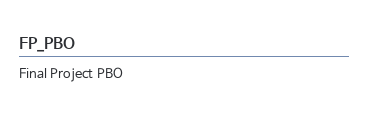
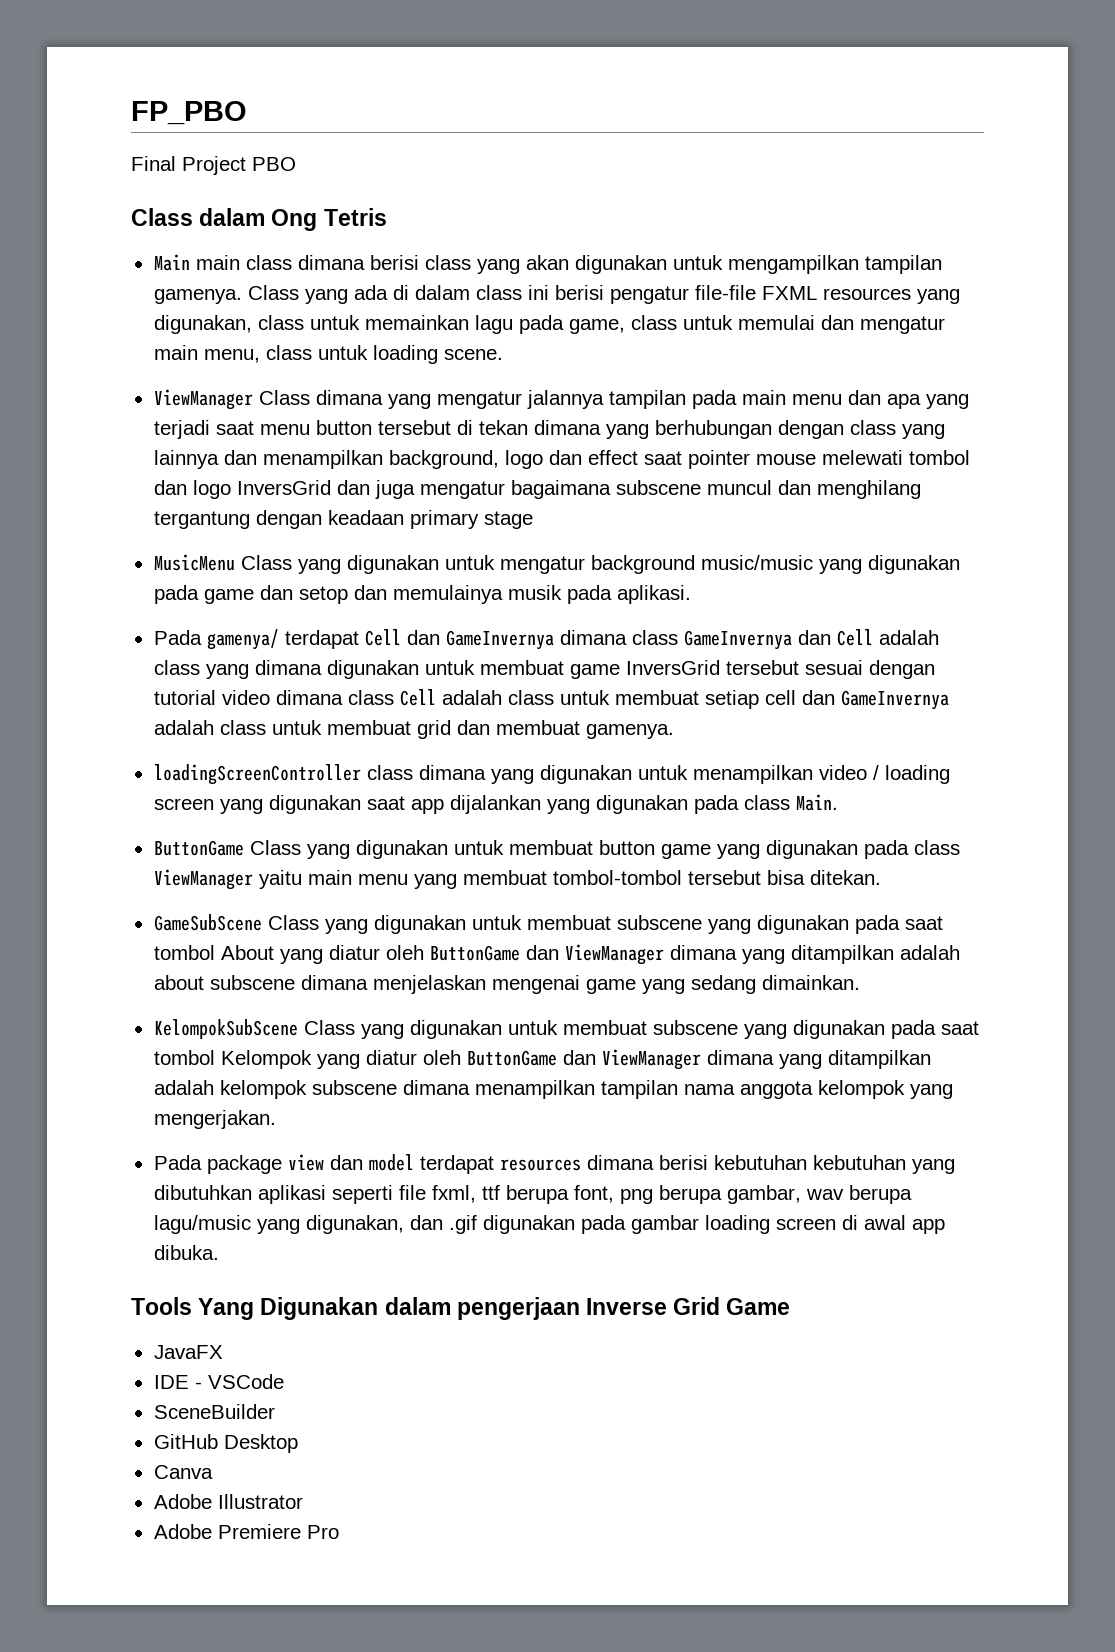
+ Class dalam Ong Tetris
+ Main main class dimana berisi class yang akan digunakan untuk mengampilkan tampilan gamenya. Class yang ada di dalam class ini berisi pengatur file-file FXML resources yang digunakan, class untuk memainkan lagu pada game, class untuk memulai dan mengatur main menu, class untuk loading scene.
+ ViewManager Class dimana yang mengatur jalannya tampilan pada main menu dan apa yang terjadi saat menu button tersebut di tekan dimana yang berhubungan dengan class yang lainnya dan menampilkan background, logo dan effect saat pointer mouse melewati tombol dan logo InversGrid dan juga mengatur bagaimana subscene muncul dan menghilang tergantung dengan keadaan primary stage
+ MusicMenu Class yang digunakan untuk mengatur background music/music yang digunakan pada game dan setop dan memulainya musik pada aplikasi.
+ Pada gamenya/ terdapat Cell dan GameInvernya dimana class GameInvernya dan Cell adalah class yang dimana digunakan untuk membuat game InversGrid tersebut sesuai dengan tutorial video dimana class Cell adalah class untuk membuat setiap cell dan GameInvernya adalah class untuk membuat grid dan membuat gamenya.
+ loadingScreenController class dimana yang digunakan untuk menampilkan video / loading screen yang digunakan saat app dijalankan yang digunakan pada class Main.
+ ButtonGame Class yang digunakan untuk membuat button game yang digunakan pada class ViewManager yaitu main menu yang membuat tombol-tombol tersebut bisa ditekan.
+ GameSubScene Class yang digunakan untuk membuat subscene yang digunakan pada saat tombol About yang diatur oleh ButtonGame dan ViewManager dimana yang ditampilkan adalah about subscene dimana menjelaskan mengenai game yang sedang dimainkan.
+ KelompokSubScene Class yang digunakan untuk membuat subscene yang digunakan pada saat tombol Kelompok yang diatur oleh ButtonGame dan ViewManager dimana yang ditampilkan adalah kelompok subscene dimana menampilkan tampilan nama anggota kelompok yang mengerjakan.
+ Pada package view dan model terdapat resources dimana berisi kebutuhan kebutuhan yang dibutuhkan aplikasi seperti file fxml, ttf berupa font, png berupa gambar, wav berupa lagu/music yang digunakan, dan .gif digunakan pada gambar loading screen di awal app dibuka.
+ Tools Yang Digunakan dalam pengerjaan Inverse Grid Game
+ JavaFX
+ IDE - VSCode
+ SceneBuilder
+ GitHub Desktop
+ Canva
+ Adobe Illustrator
+ Adobe Premiere Pro

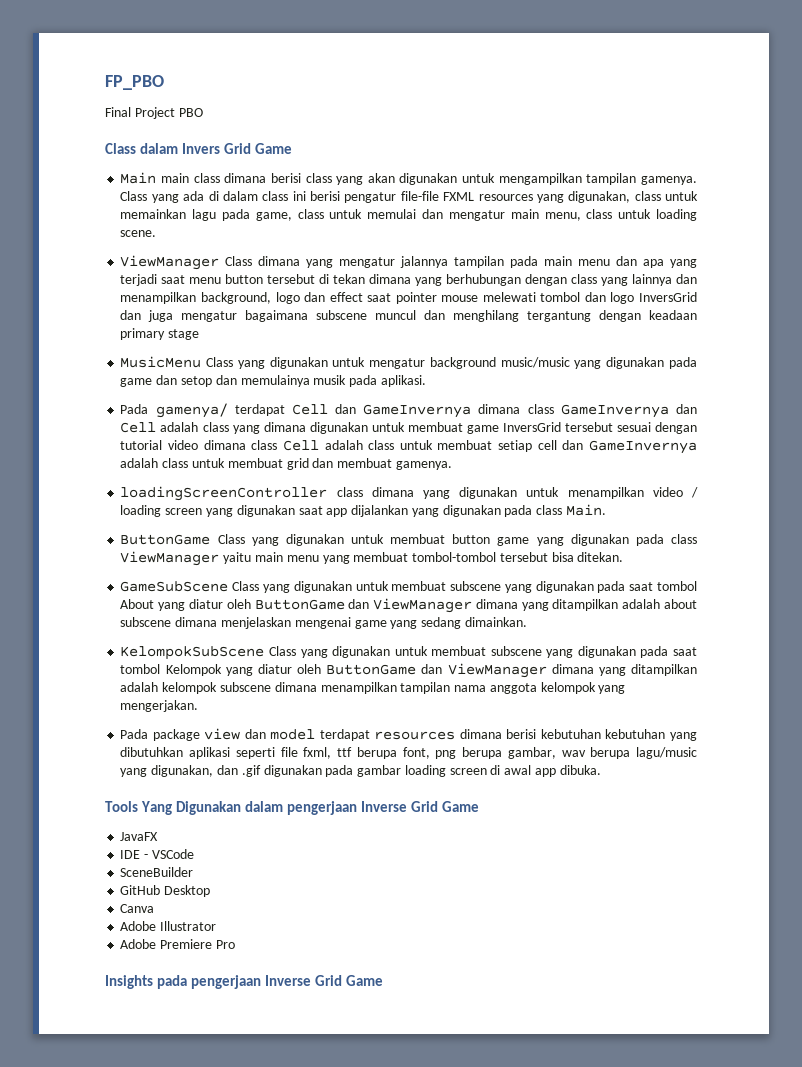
- Class dalam Ong Tetris
+ Class dalam Invers Grid Game
+ Insights pada pengerjaan Inverse Grid Game

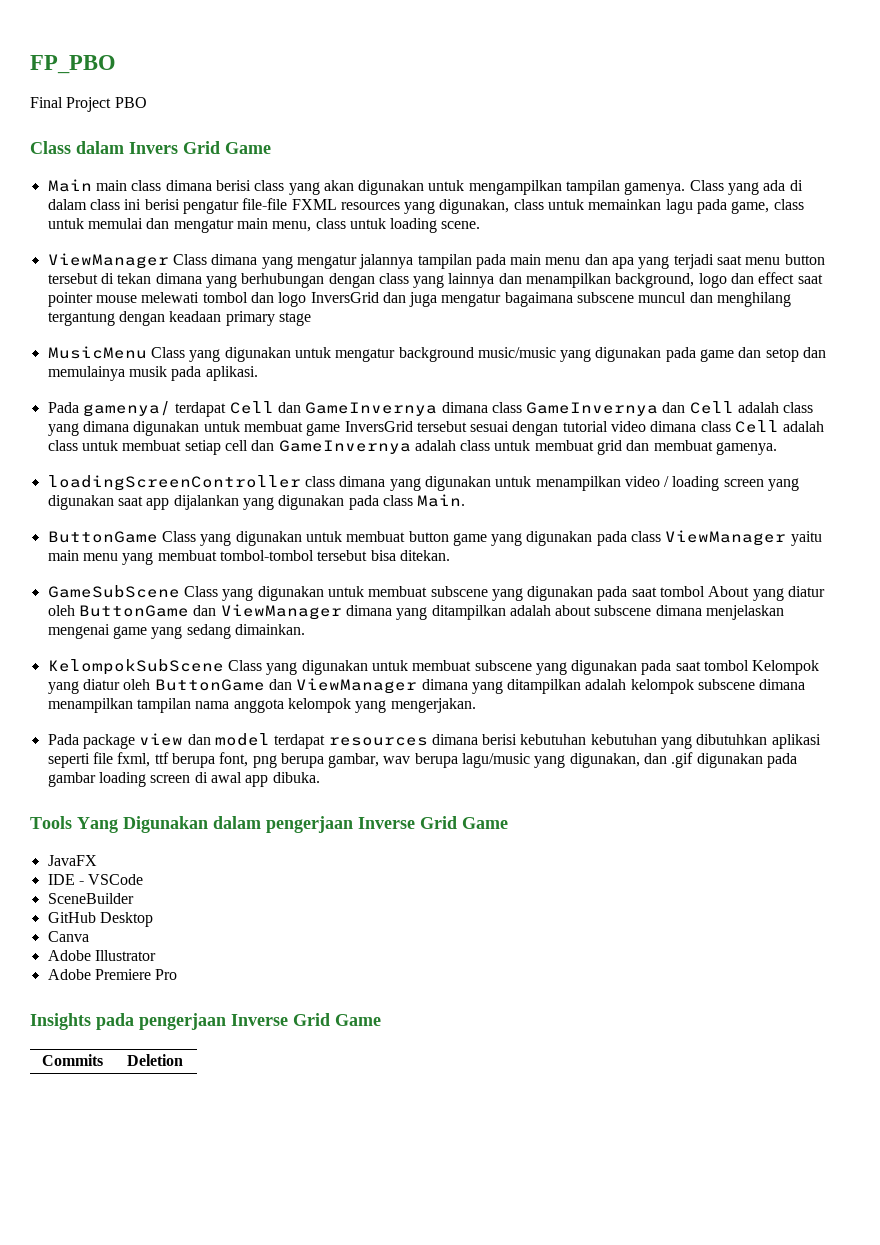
+ Commits | Deletion

